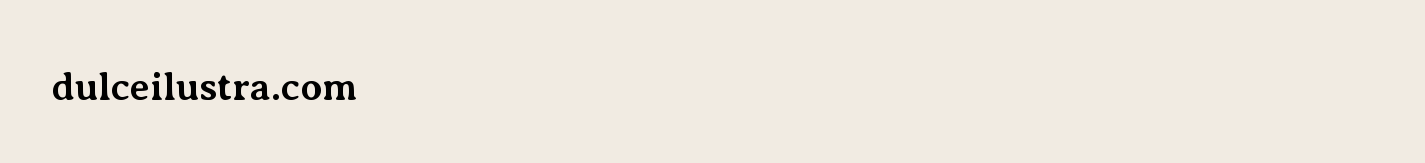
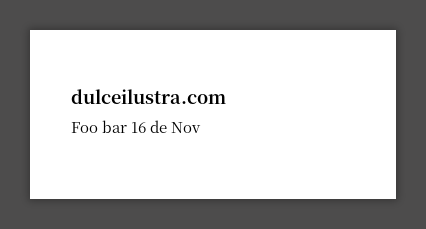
+ Foo bar 16 de Nov

